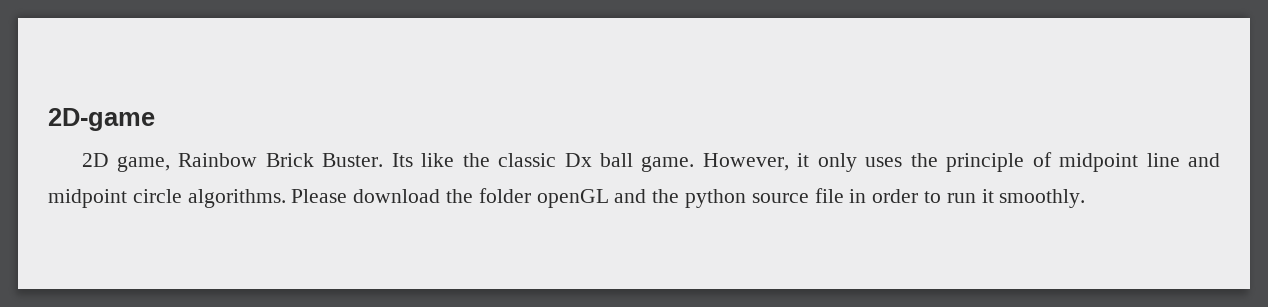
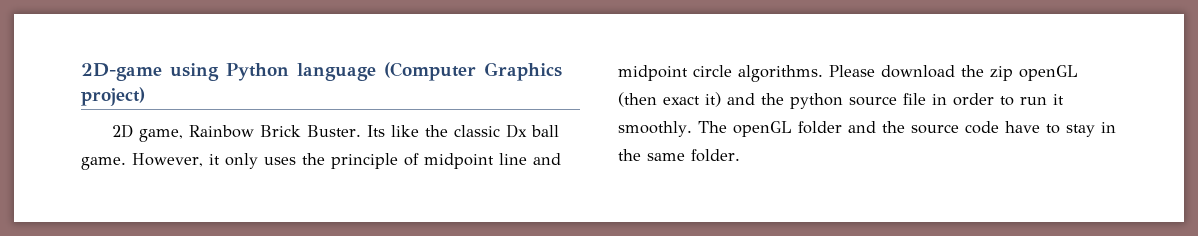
- 2D-game
+ 2D-game using Python language (Computer Graphics project)
- Please download the folder openGL and the python source file in order to run it smoothly.
+ Please download the zip openGL (then exact it) and the python source file in order to run it smoothly.
+ The openGL folder and the source code have to stay in the same folder.

